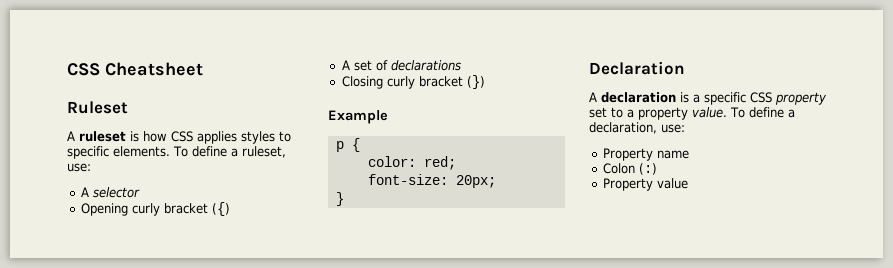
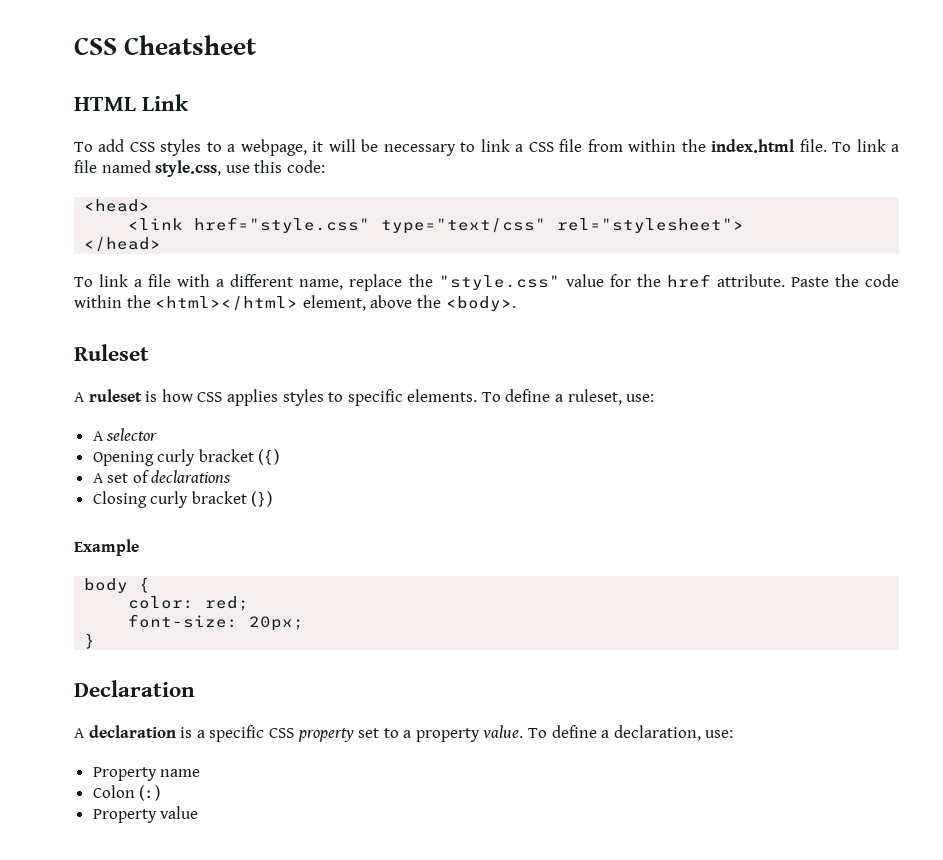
+ HTML Link
+ To add CSS styles to a webpage, it will be necessary to link a CSS file from within the index.html file. To link a file named style.css, use this code:
+ <head>
+ <link href="style.css" type="text/css" rel="stylesheet">
+ </head>
+ To link a file with a different name, replace the "style.css" value for the href attribute. Paste the code within the <html></html> element, above the <body>.
- p {
+ body {

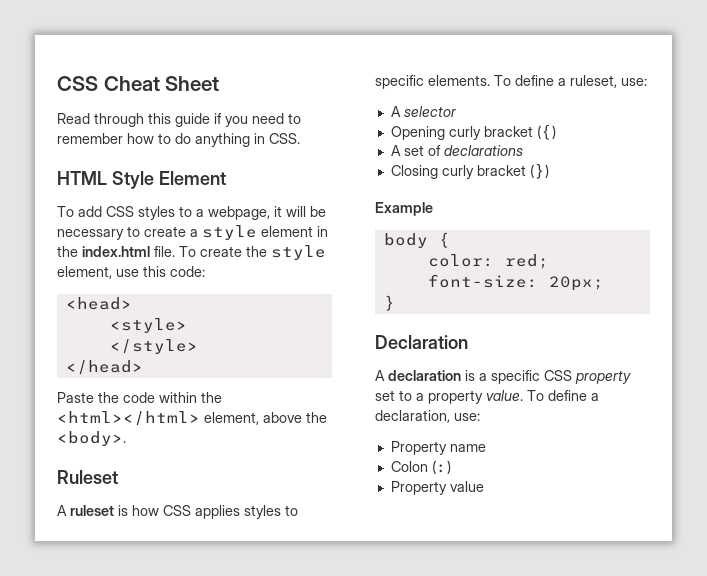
- CSS Cheatsheet
+ CSS Cheat Sheet
+ Read through this guide if you need to remember how to do anything in CSS.
- HTML Link
+ HTML Style Element
- To add CSS styles to a webpage, it will be necessary to link a CSS file from within the index.html file. To link a file named style.css, use this code:
+ To add CSS styles to a webpage, it will be necessary to create a style element in the index.html file. To create the style element, use this code:
  <head>
- <link href="style.css" type="text/css" rel="stylesheet">
+ <style>
+ </style>
  </head>
- To link a file with a different name, replace the "style.css" value for the href attribute. Paste the code within the <html></html> element, above the <body>.
+ Paste the code within the <html></html> element, above the <body>.

